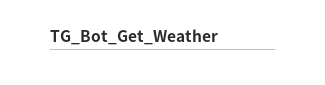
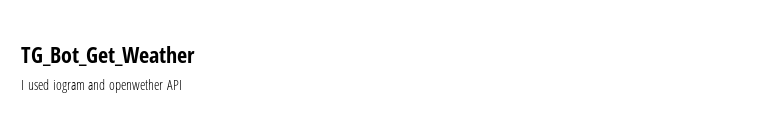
+ I used iogram and openwether API

